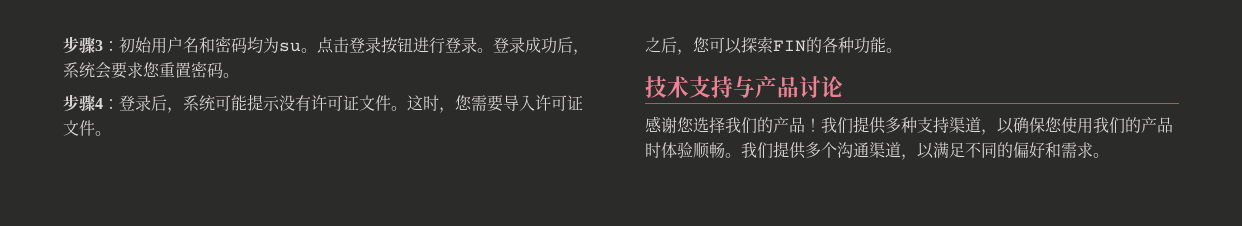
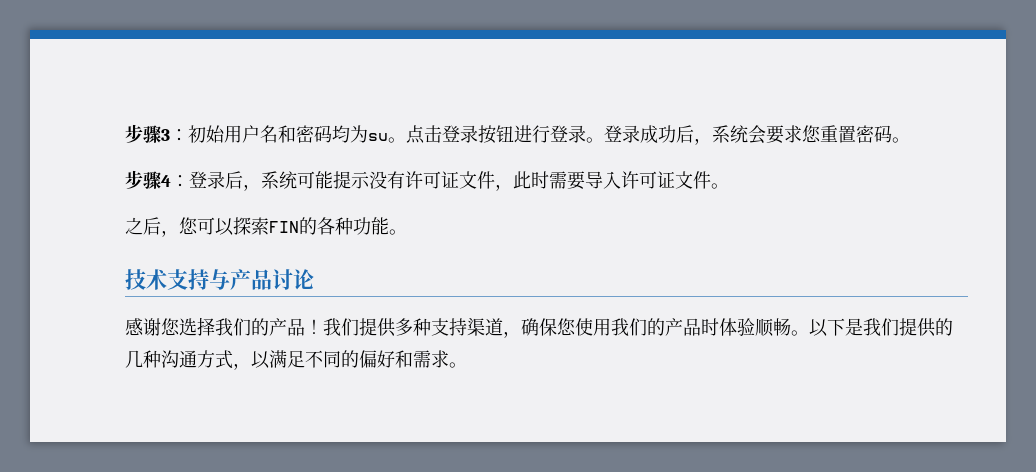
- 步骤4：登录后，系统可能提示没有许可证文件。这时，您需要导入许可证文件。
+ 步骤4：登录后，系统可能提示没有许可证文件，此时需要导入许可证文件。
- 我们提供多种支持渠道，以确保您使用我们的产品时体验顺畅。
+ 我们提供多种支持渠道，确保您使用我们的产品时体验顺畅。
- 我们提供多个沟通渠道，以满足不同的偏好和需求。
+ 以下是我们提供的几种沟通方式，以满足不同的偏好和需求。

